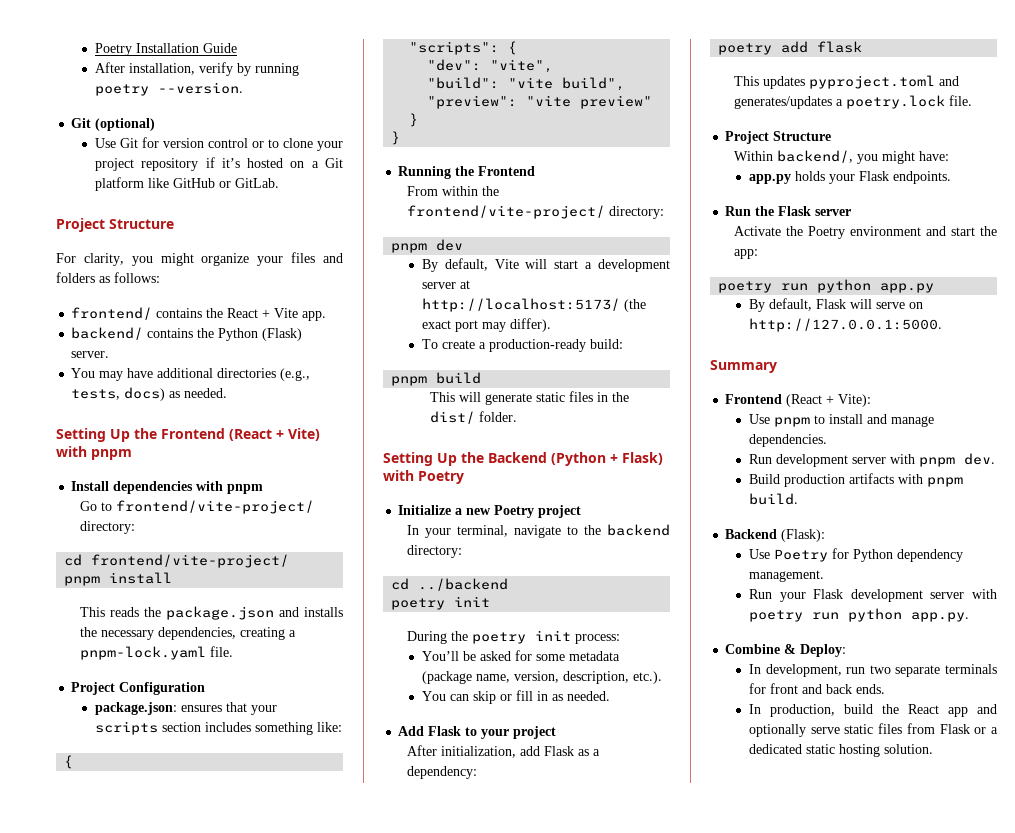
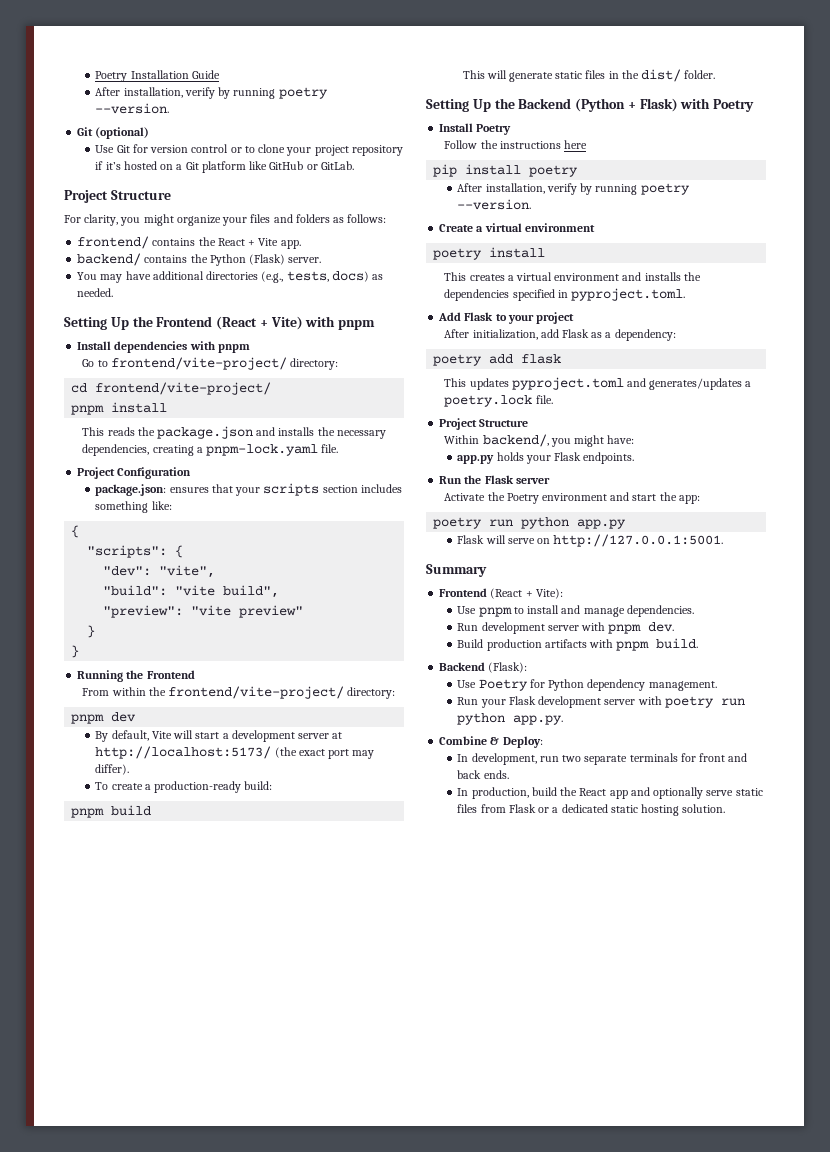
- Initialize a new Poetry project
- In your terminal, navigate to the backend directory:
- cd ../backend
- poetry init
- During the poetry init process:
- You’ll be asked for some metadata (package name, version, description, etc.).
- You can skip or fill in as needed.
+ Install Poetry
+ Follow the instructions here
+ pip install poetry
+ After installation, verify by running poetry --version.
+ Create a virtual environment
+ poetry install
+ This creates a virtual environment and installs the dependencies specified in pyproject.toml.
- By default, Flask will serve on http://127.0.0.1:5000.
+ Flask will serve on http://127.0.0.1:5001.

